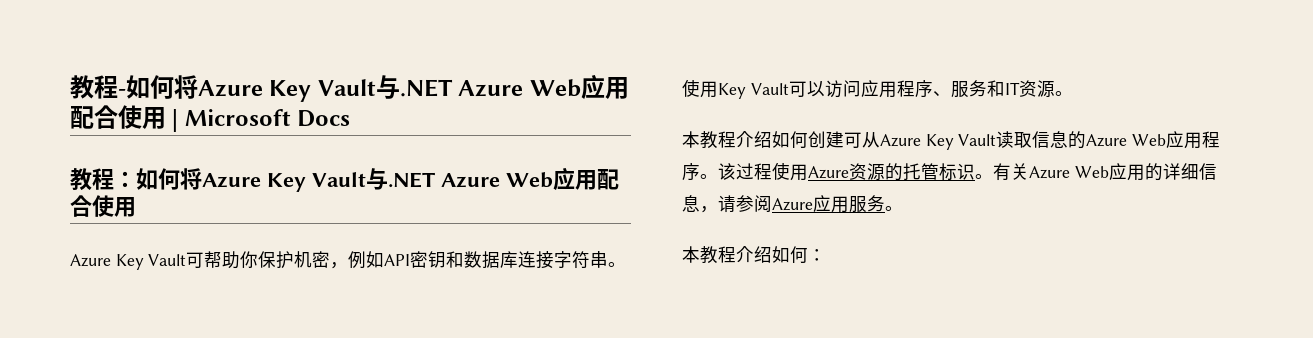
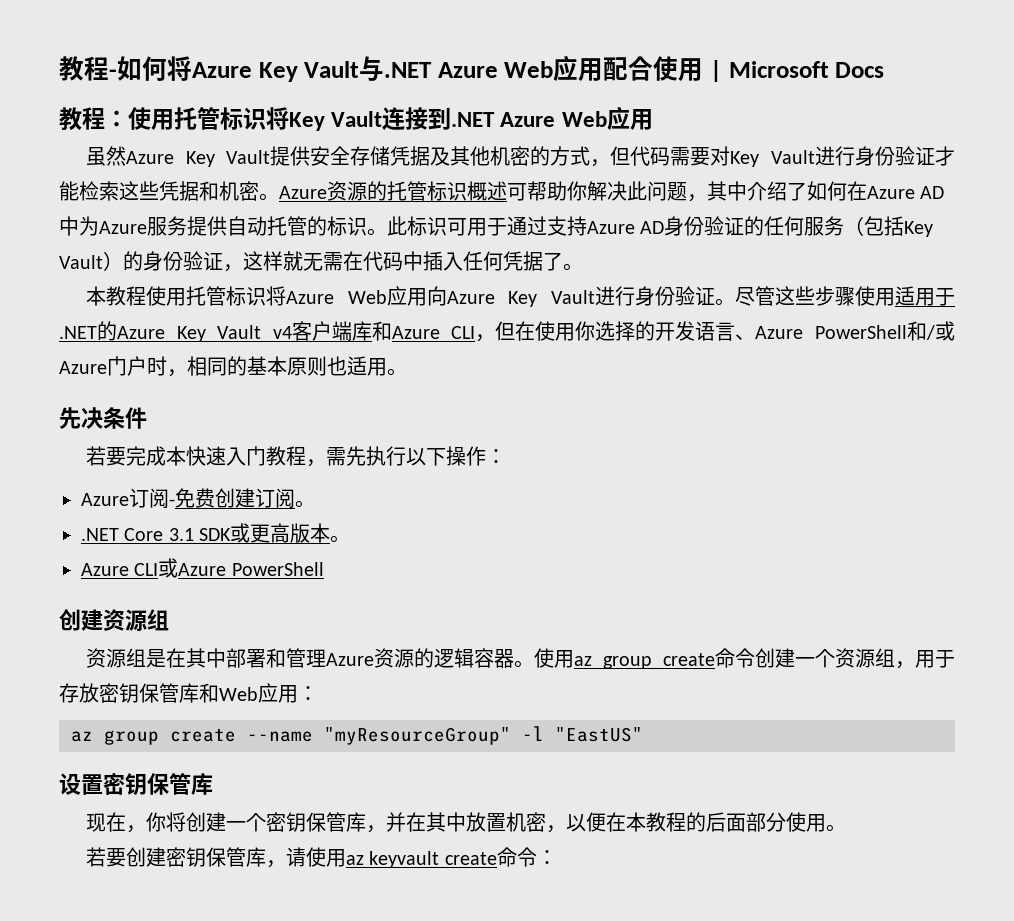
- 教程：如何将Azure Key Vault与.NET Azure Web应用配合使用
- Azure Key Vault可帮助你保护机密，例如API密钥和数据库连接字符串。使用Key Vault可以访问应用程序、服务和IT资源。
- 本教程介绍如何创建可从Azure Key Vault读取信息的Azure Web应用程序。该过程使用Azure资源的托管标识。有关Azure Web应用的详细信息，请参阅Azure应用服务。
- 本教程介绍如何：
+ 教程：使用托管标识将Key Vault连接到.NET Azure Web应用
+ 虽然Azure Key Vault提供安全存储凭据及其他机密的方式，但代码需要对Key Vault进行身份验证才能检索这些凭据和机密。Azure资源的托管标识概述可帮助你解决此问题，其中介绍了如何在Azure AD中为Azure服务提供自动托管的标识。此标识可用于通过支持Azure AD身份验证的任何服务（包括Key Vault）的身份验证，这样就无需在代码中插入任何凭据了。
+ 本教程使用托管标识将Azure Web应用向Azure Key Vault进行身份验证。尽管这些步骤使用适用于.NET的Azure Key Vault v4客户端库和Azure CLI，但在使用你选择的开发语言、Azure PowerShell和/或Azure门户时，相同的基本原则也适用。
+ 先决条件
+ 若要完成本快速入门教程，需先执行以下操作：
+ Azure订阅-免费创建订阅。
+ .NET Core 3.1 SDK或更高版本。
+ Azure CLI或Azure PowerShell
+ 创建资源组
+ 资源组是在其中部署和管理Azure资源的逻辑容器。使用az group create命令创建一个资源组，用于存放密钥保管库和Web应用：
+ az group create --name "myResourceGroup" -l "EastUS"
+ 设置密钥保管库
+ 现在，你将创建一个密钥保管库，并在其中放置机密，以便在本教程的后面部分使用。
+ 若要创建密钥保管库，请使用az keyvault create命令：

